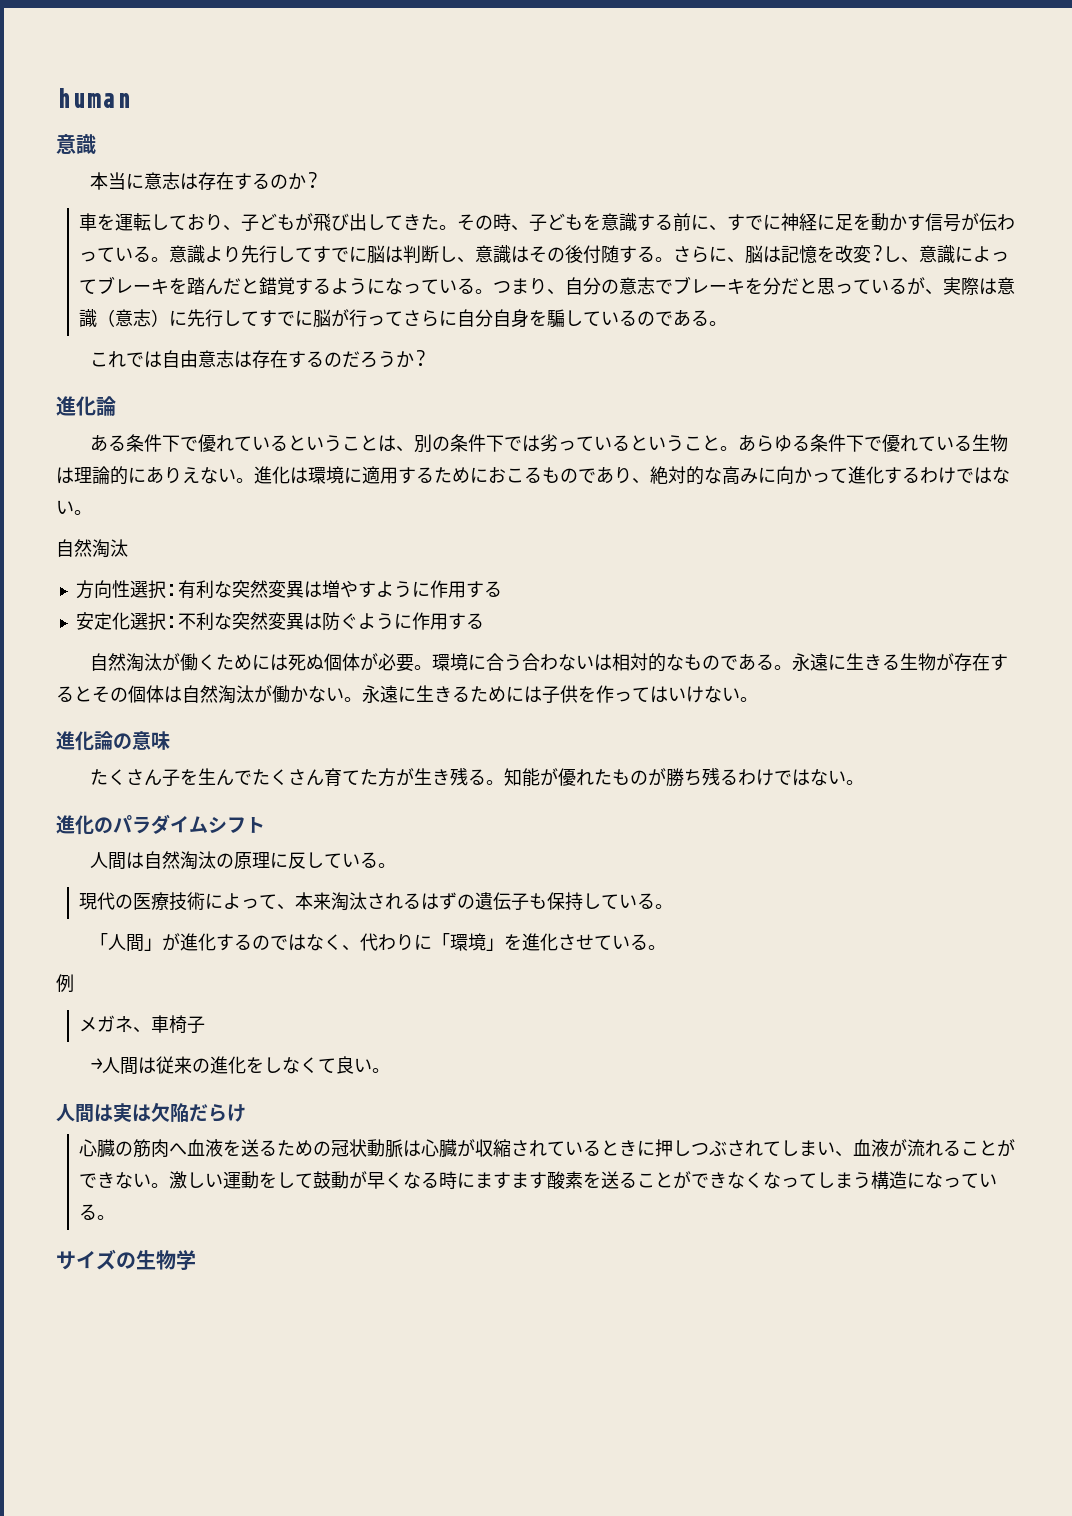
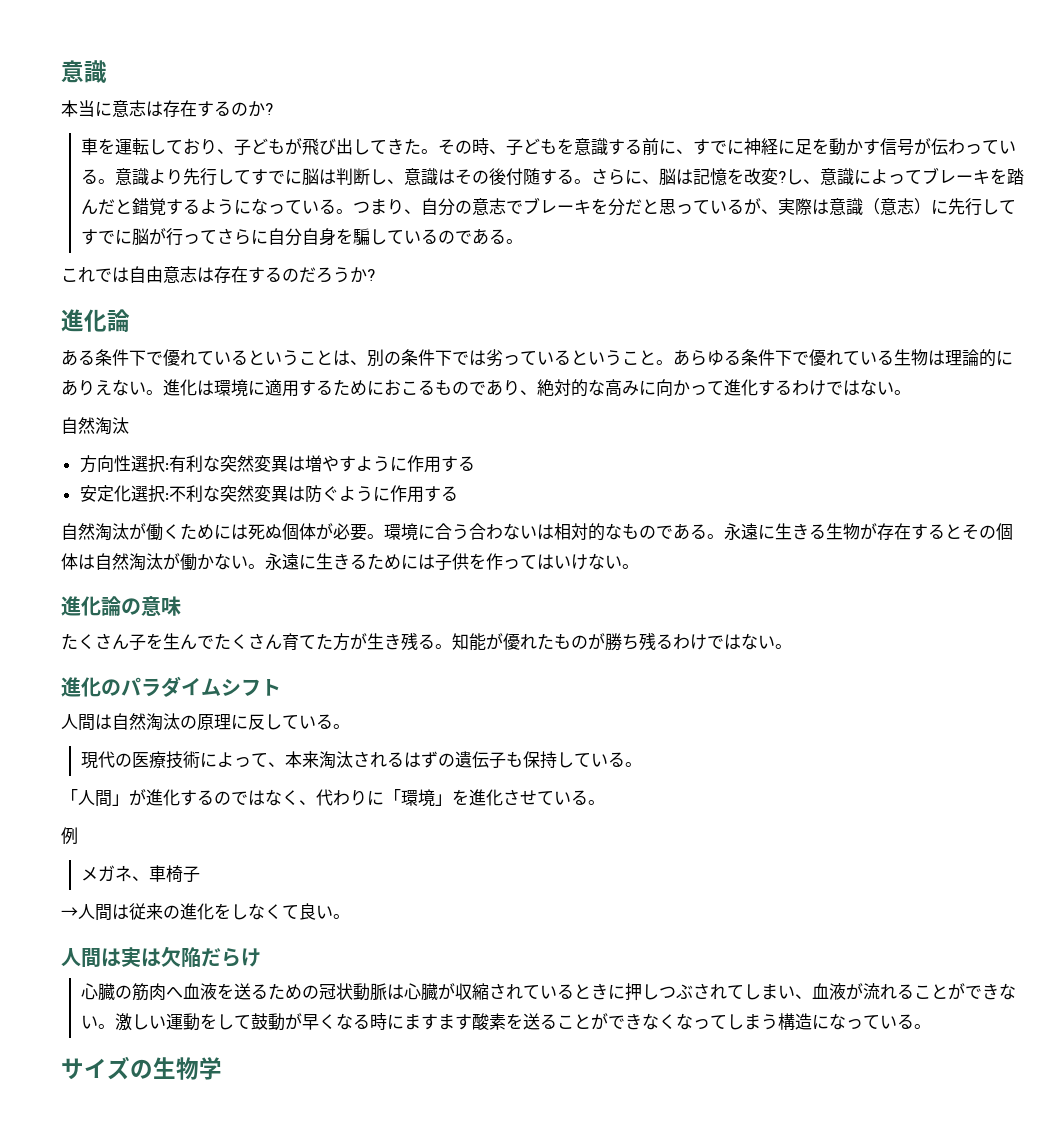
- human

